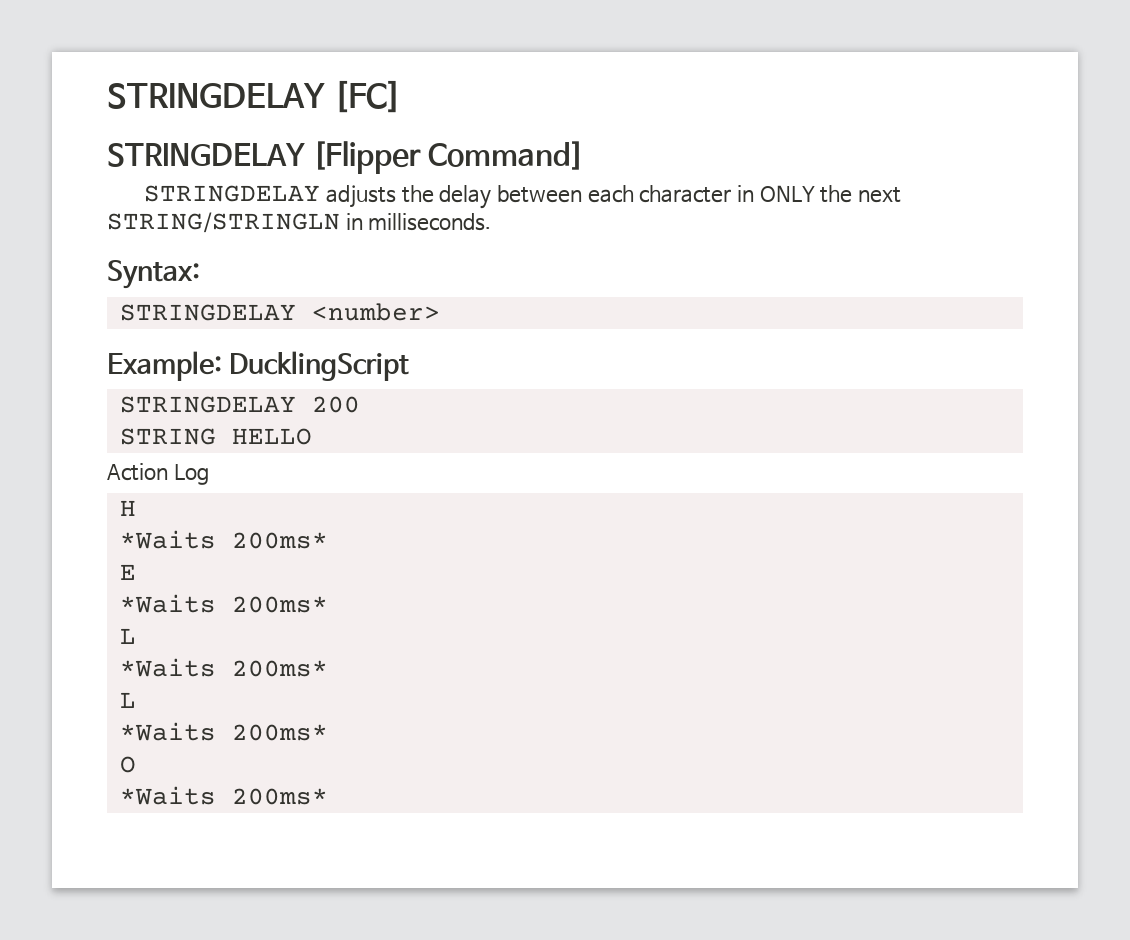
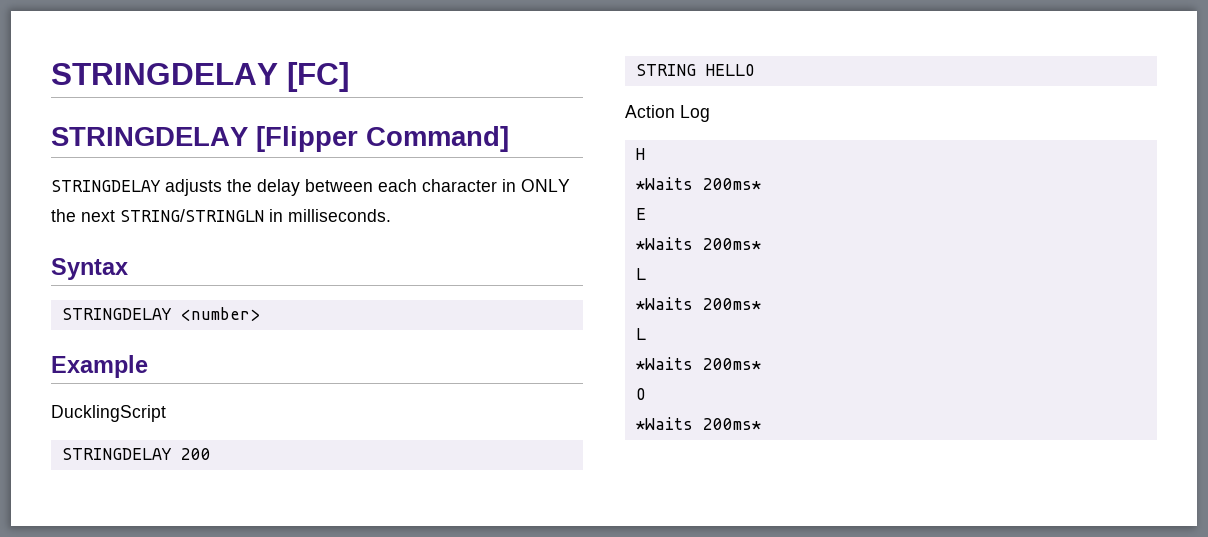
- Syntax:
+ Syntax
- Example: DucklingScript
+ Example
+ DucklingScript

